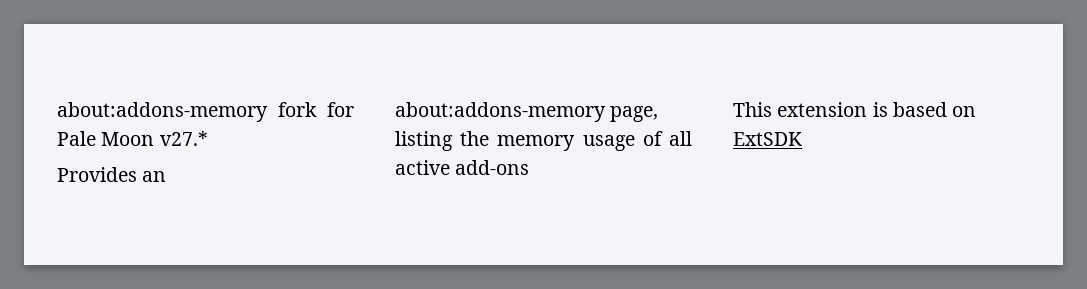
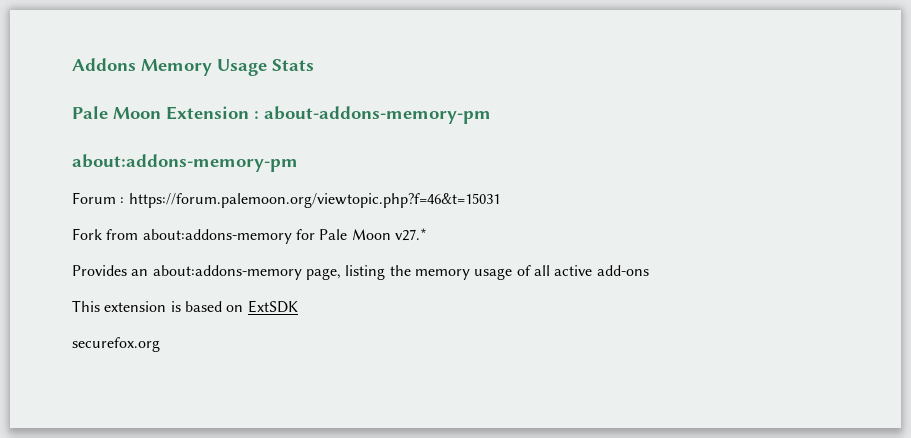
- about:addons-memory fork for Pale Moon v27.*
+ Addons Memory Usage Stats
+ Pale Moon Extension : about-addons-memory-pm
+ about:addons-memory-pm
+ Forum : https://forum.palemoon.org/viewtopic.php?f=46&t=15031
+ Fork from about:addons-memory for Pale Moon v27.*
+ securefox.org

